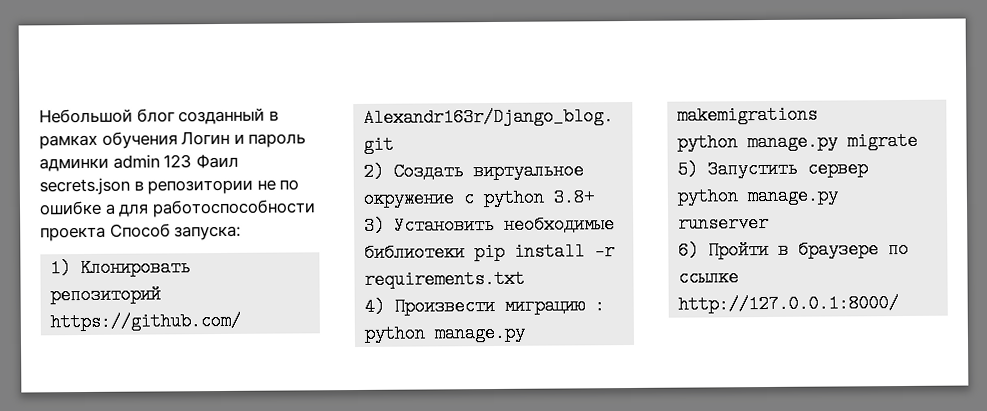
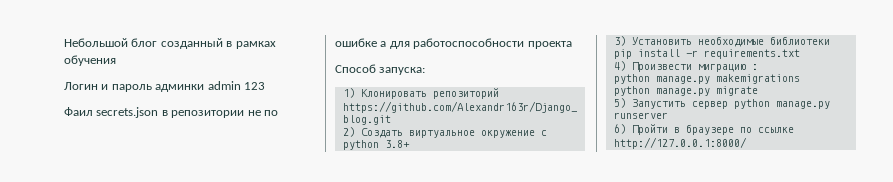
- Небольшой блог созданный в рамках обучения Логин и пароль админки admin 123 Фаил secrets.json в репозитории не по ошибке а для работоспособности проекта Способ запуска:
+ Небольшой блог созданный в рамках обучения
+ Логин и пароль админки admin 123
+ Фаил secrets.json в репозитории не по ошибке а для работоспособности проекта
+ Способ запуска:

